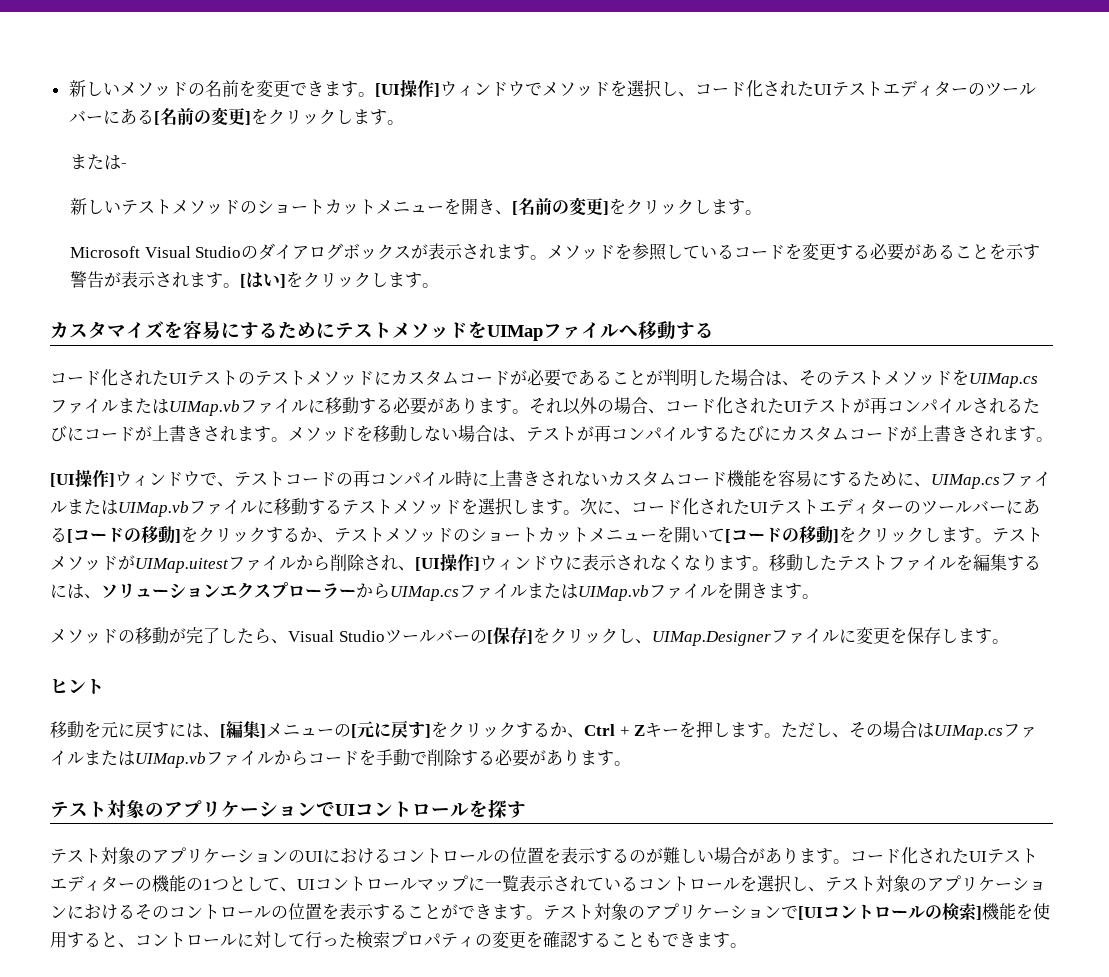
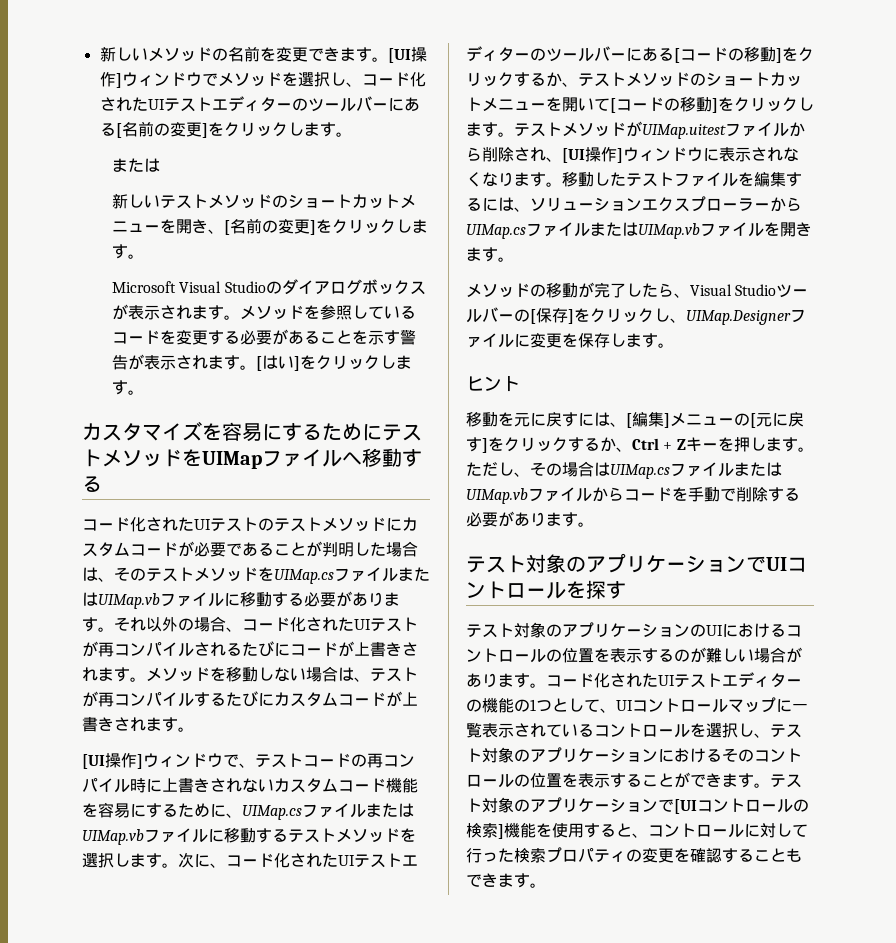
  [UI操作]ウィンドウでメソッドを選択し、コード化されたUIテストエディターのツールバーにある[名前の変更]をクリックします。
- または-
+ または

